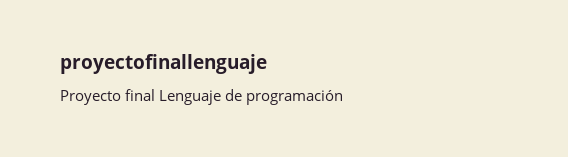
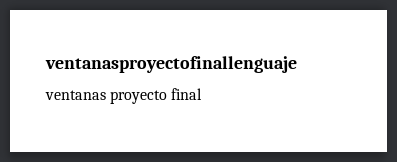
- proyectofinallenguaje
- Proyecto final Lenguaje de programación
+ ventanasproyectofinallenguaje
+ ventanas proyecto final

